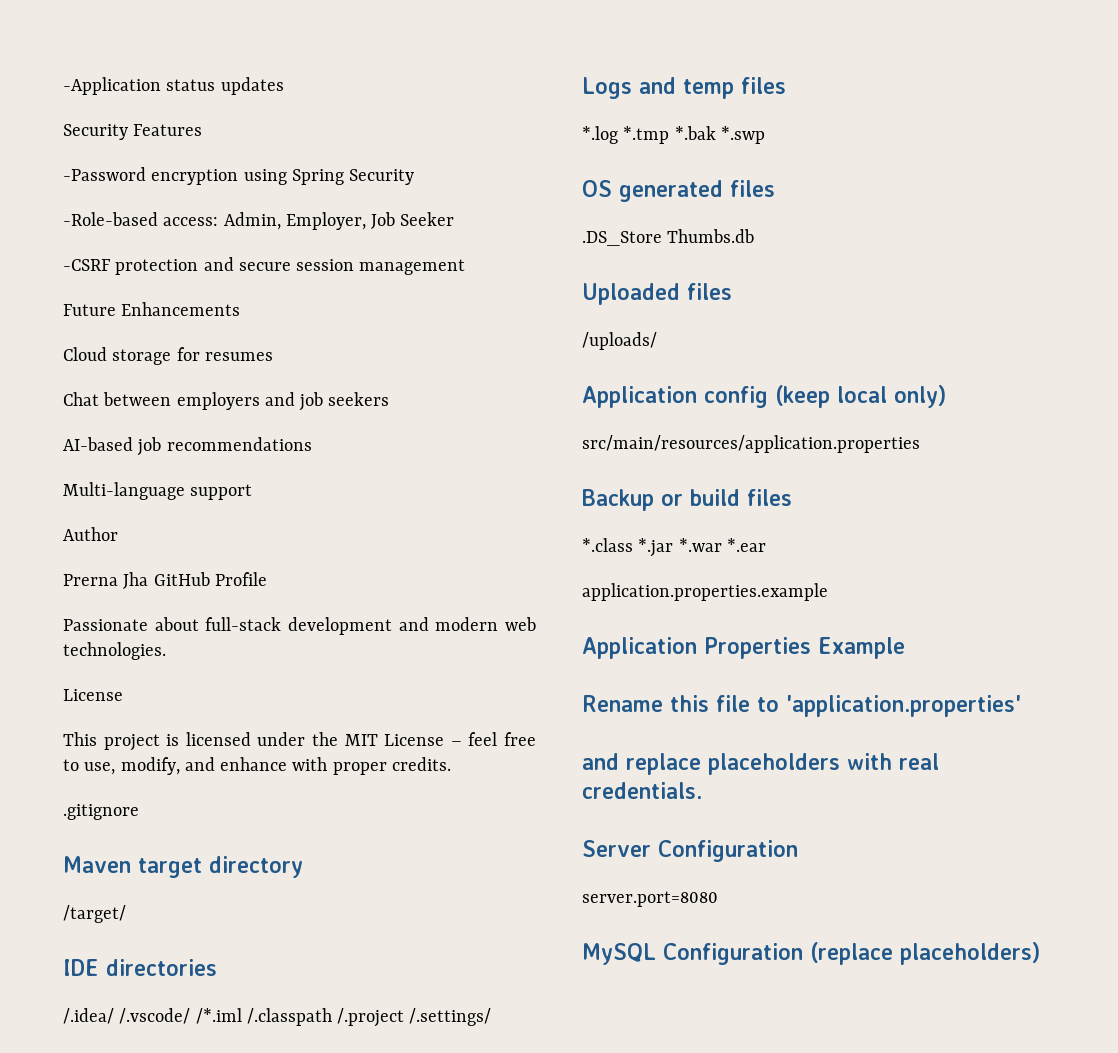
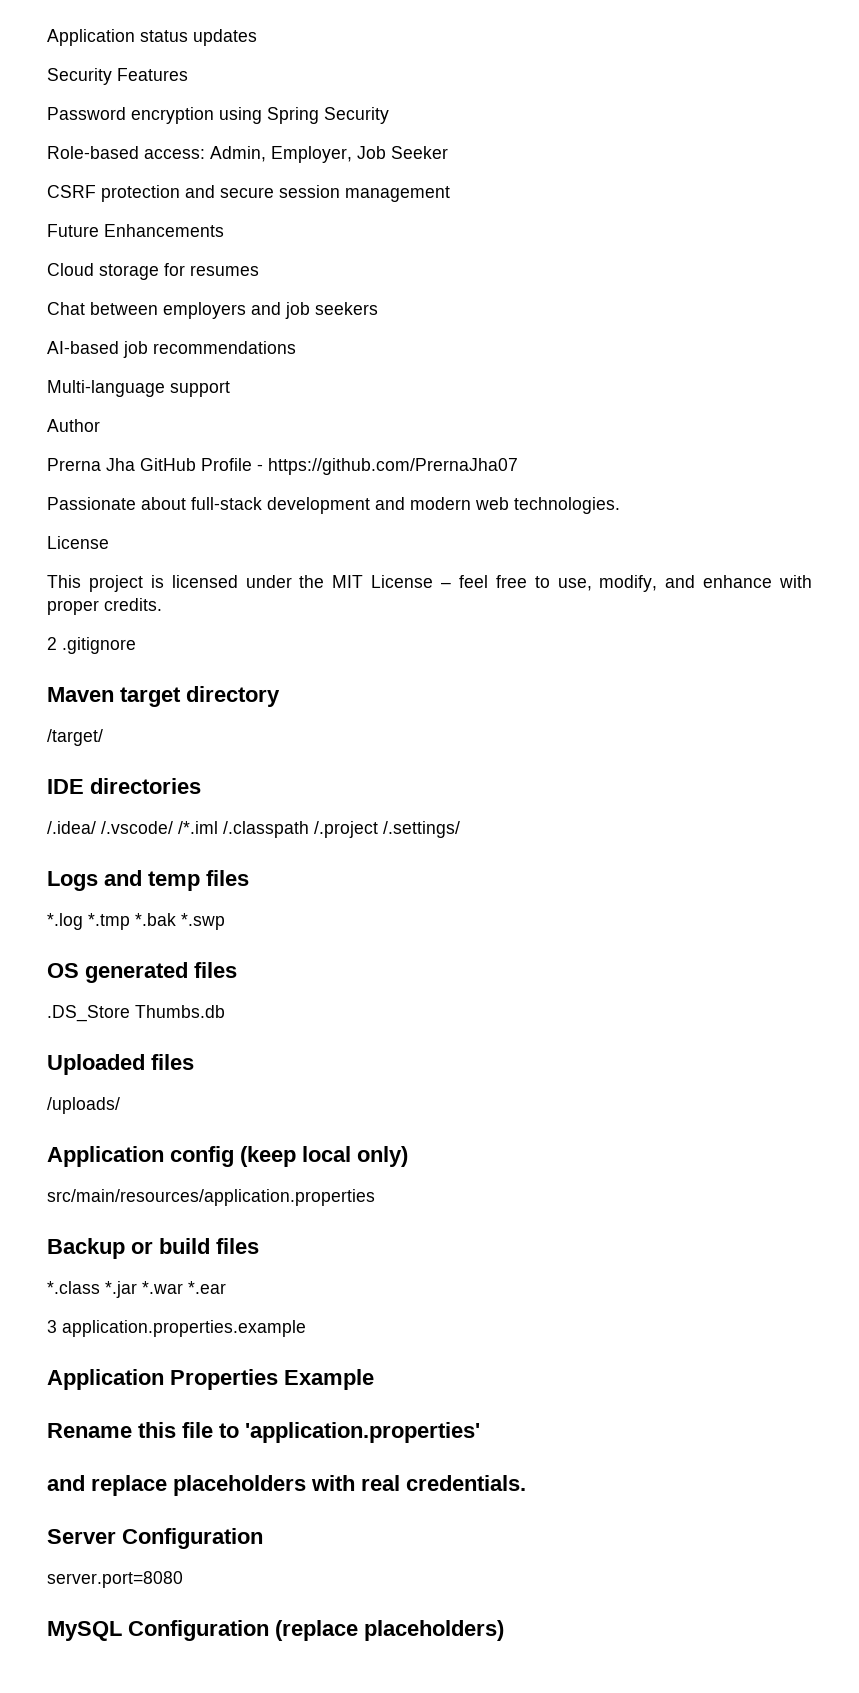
- -Application status updates
+ Application status updates
- -Password encryption using Spring Security
+ Password encryption using Spring Security
- -Role-based access: Admin, Employer, Job Seeker
+ Role-based access: Admin, Employer, Job Seeker
- -CSRF protection and secure session management
+ CSRF protection and secure session management
- Prerna Jha GitHub Profile
+ Prerna Jha GitHub Profile - https://github.com/PrernaJha07
- .gitignore
+ 2 .gitignore
- application.properties.example
+ 3 application.properties.example

